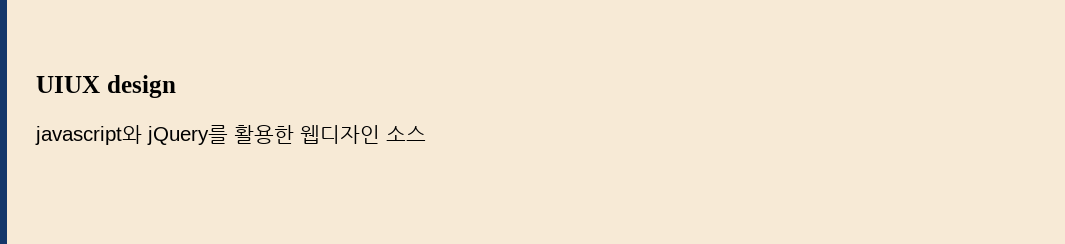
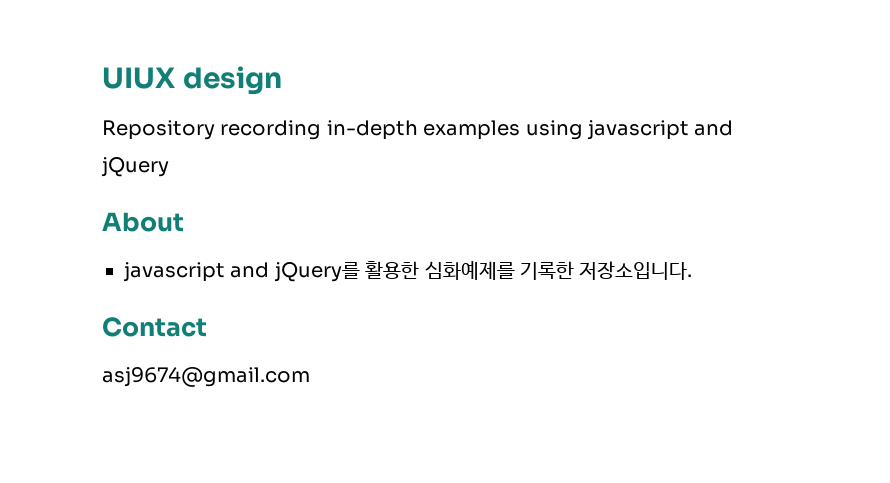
- javascript와 jQuery를 활용한 웹디자인 소스
+ Repository recording in-depth examples using javascript and jQuery
+ About
+ javascript and jQuery를 활용한 심화예제를 기록한 저장소입니다.
+ Contact
+ asj9674@gmail.com

